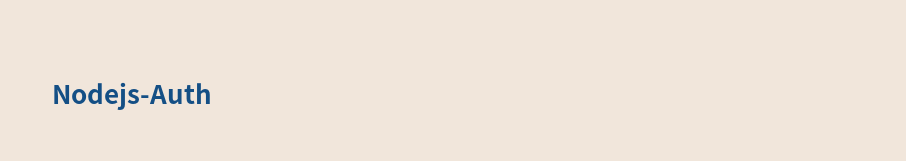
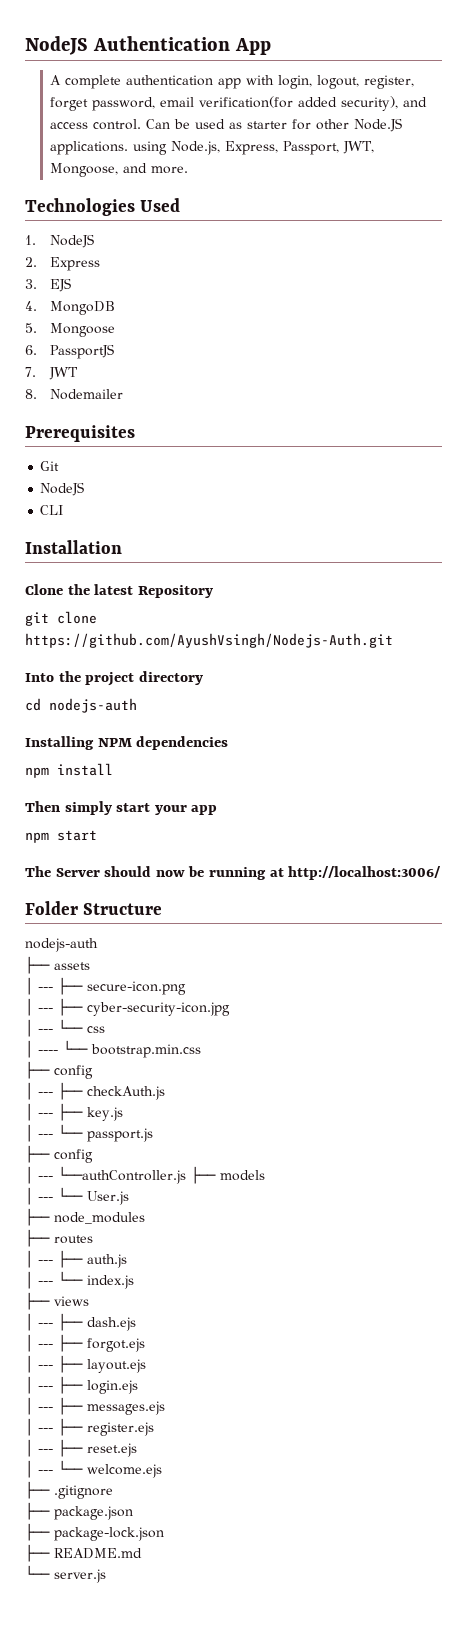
- Nodejs-Auth
+ NodeJS Authentication App
+ A complete authentication app with login, logout, register, forget password, email verification(for added security), and access control. Can be used as starter for other Node.JS applications. using Node.js, Express, Passport, JWT, Mongoose, and more.
+ Technologies Used
+ 1. NodeJS
+ 2. Express
+ 3. EJS
+ 4. MongoDB
+ 5. Mongoose
+ 6. PassportJS
+ 7. JWT
+ 8. Nodemailer
+ Prerequisites
+ Git
+ NodeJS
+ CLI
+ Installation
+ Clone the latest Repository
+ git clone https://github.com/AyushVsingh/Nodejs-Auth.git
+ Into the project directory
+ cd nodejs-auth
+ Installing NPM dependencies
+ npm install
+ Then simply start your app
+ npm start
+ The Server should now be running at http://localhost:3006/
+ Folder Structure
+ nodejs-auth
+ ├── assets
+ │ --- ├── secure-icon.png
+ │ --- ├── cyber-security-icon.jpg
+ │ --- └── css
+ │ ---- └── bootstrap.min.css
+ ├── config
+ │ --- ├── checkAuth.js
+ │ --- ├── key.js
+ │ --- └── passport.js
+ ├── config
+ │ --- └──authController.js ├── models
+ │ --- └── User.js
+ ├── node_modules
+ ├── routes
+ │ --- ├── auth.js
+ │ --- └── index.js
+ ├── views
+ │ --- ├── dash.ejs
+ │ --- ├── forgot.ejs
+ │ --- ├── layout.ejs
+ │ --- ├── login.ejs
+ │ --- ├── messages.ejs
+ │ --- ├── register.ejs
+ │ --- ├── reset.ejs
+ │ --- └── welcome.ejs
+ ├── .gitignore
+ ├── package.json
+ ├── package-lock.json
+ ├── README.md
+ └── server.js

